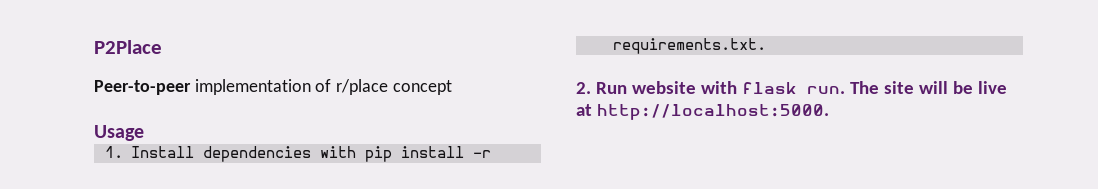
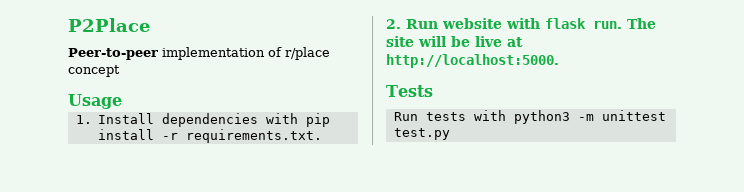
+ Tests
+ Run tests with python3 -m unittest test.py

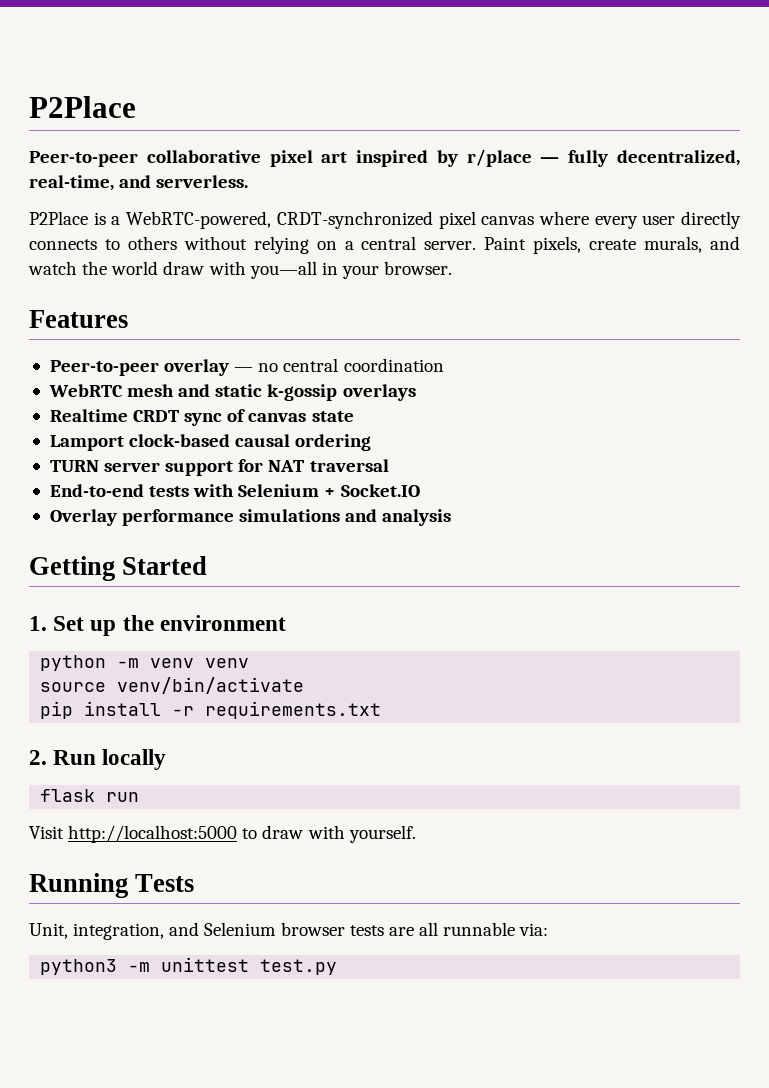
- Peer-to-peer implementation of r/place concept
- Usage
- 1. Install dependencies with pip install -r requirements.txt.
+ Peer-to-peer collaborative pixel art inspired by r/place — fully decentralized, real-time, and serverless.
+ P2Place is a WebRTC-powered, CRDT-synchronized pixel canvas where every user directly connects to others without relying on a central server. Paint pixels, create murals, and watch the world draw with you—all in your browser.
+ Features
+ Peer-to-peer overlay — no central coordination
+ WebRTC mesh and static k-gossip overlays
+ Realtime CRDT sync of canvas state
+ Lamport clock-based causal ordering
+ TURN server support for NAT traversal
+ End-to-end tests with Selenium + Socket.IO
+ Overlay performance simulations and analysis
+ Getting Started
+ 1. Set up the environment
+ python -m venv venv
+ source venv/bin/activate
+ pip install -r requirements.txt
- 2. Run website with flask run. The site will be live at http://localhost:5000.
- Tests
- Run tests with python3 -m unittest test.py
+ 2. Run locally
+ flask run
+ Visit http://localhost:5000 to draw with yourself.
+ Running Tests
+ Unit, integration, and Selenium browser tests are all runnable via:
+ python3 -m unittest test.py

